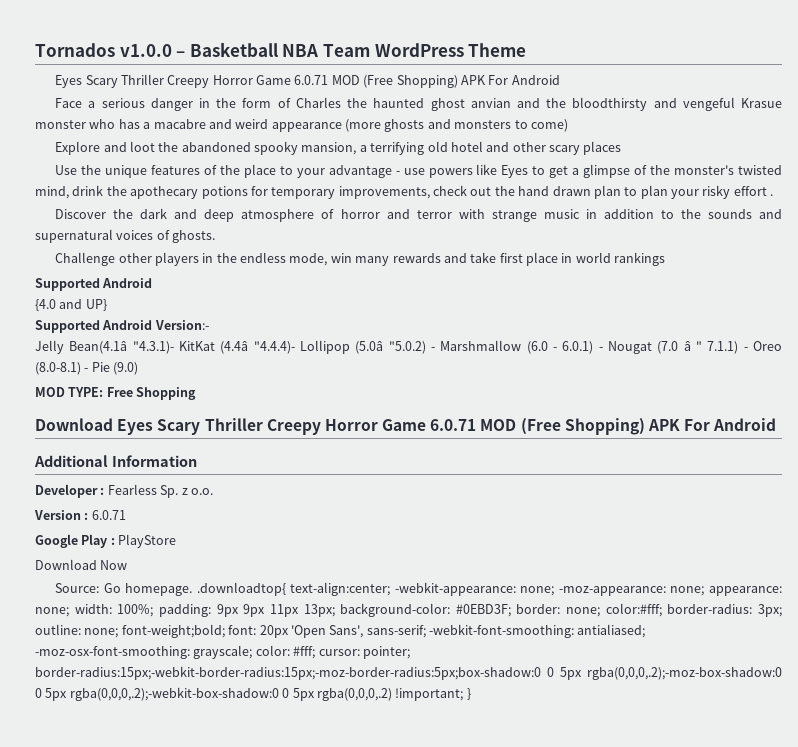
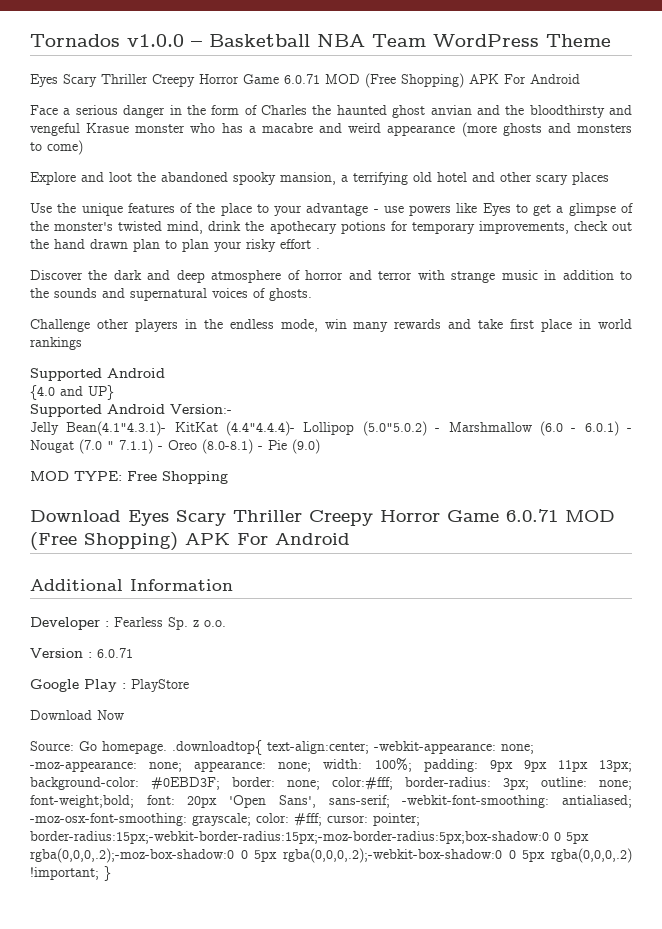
- Jelly Bean(4.1â "4.3.1)- KitKat (4.4â "4.4.4)- Lollipop (5.0â "5.0.2) - Marshmallow (6.0 - 6.0.1) - Nougat (7.0 â " 7.1.1) - Oreo (8.0-8.1) - Pie (9.0)
+ Jelly Bean(4.1"4.3.1)- KitKat (4.4"4.4.4)- Lollipop (5.0"5.0.2) - Marshmallow (6.0 - 6.0.1) - Nougat (7.0 " 7.1.1) - Oreo (8.0-8.1) - Pie (9.0)

